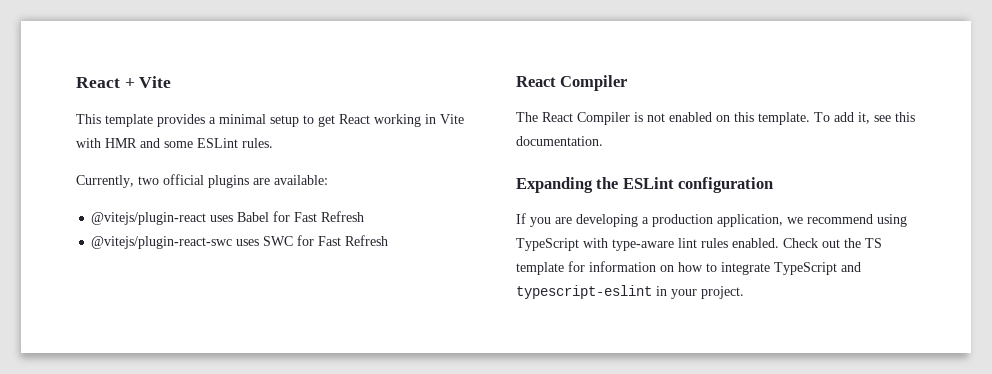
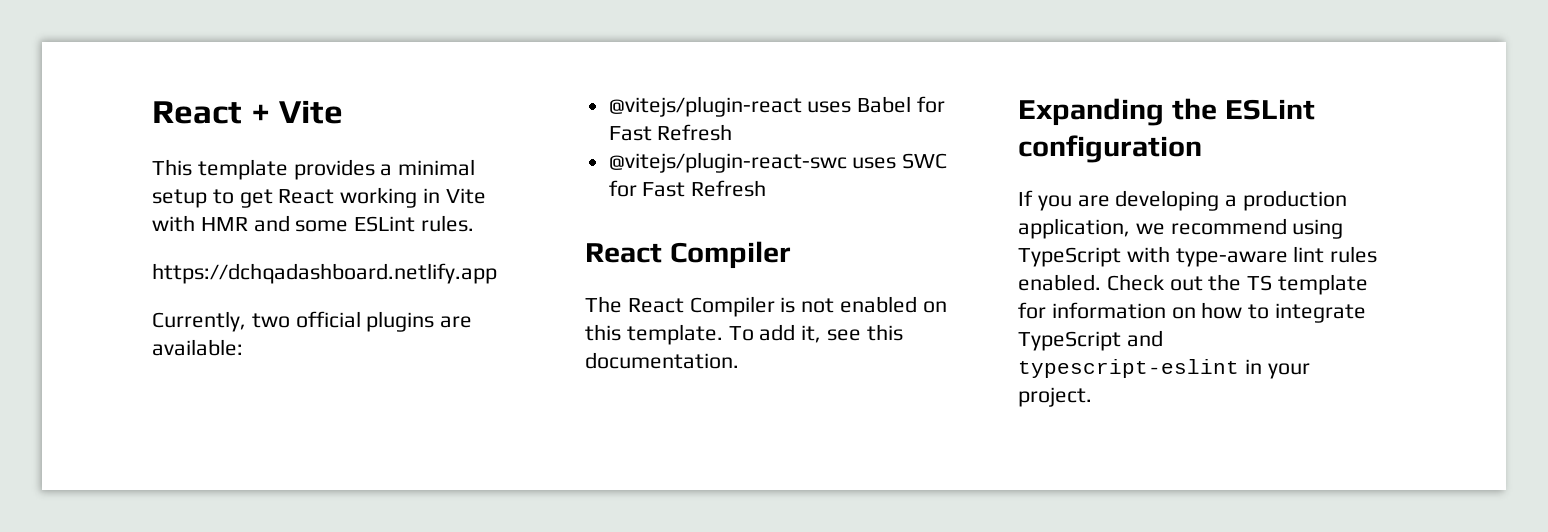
+ https://dchqadashboard.netlify.app

